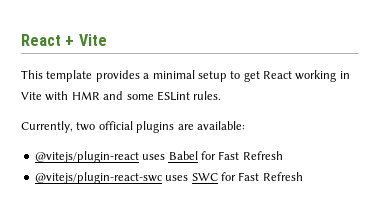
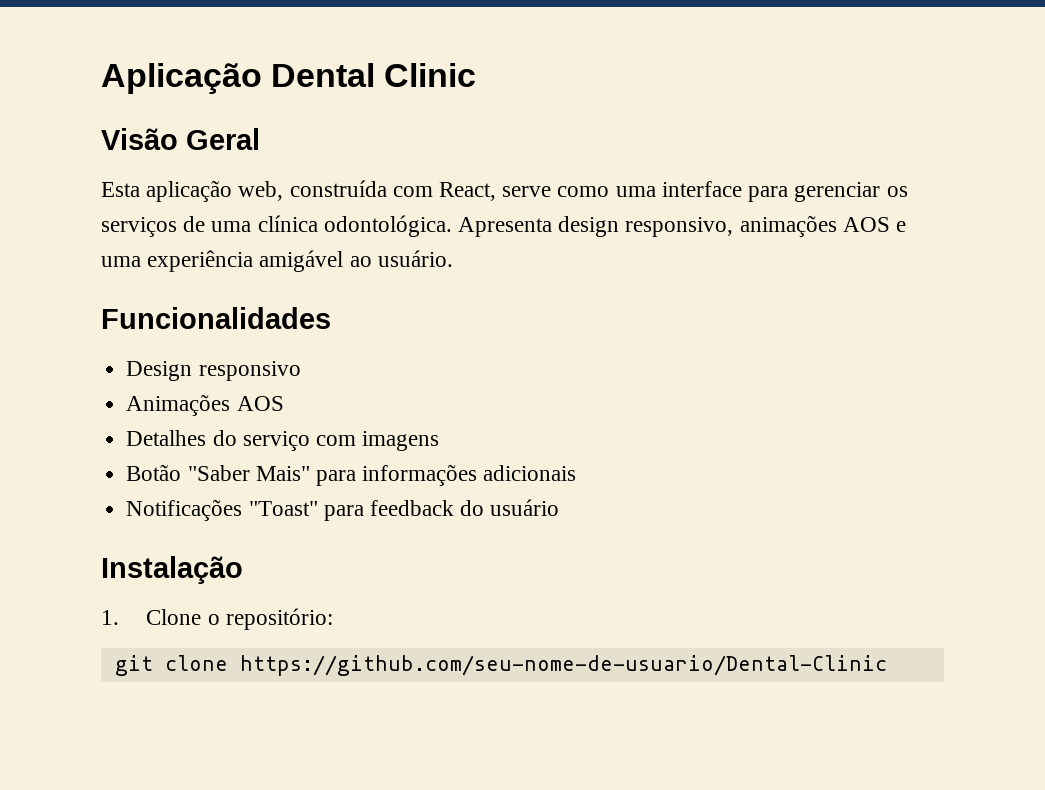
- React + Vite
- This template provides a minimal setup to get React working in Vite with HMR and some ESLint rules.
- Currently, two official plugins are available:
- @vitejs/plugin-react uses Babel for Fast Refresh
- @vitejs/plugin-react-swc uses SWC for Fast Refresh
+ Aplicação Dental Clinic
+ Visão Geral
+ Esta aplicação web, construída com React, serve como uma interface para gerenciar os serviços de uma clínica odontológica. Apresenta design responsivo, animações AOS e uma experiência amigável ao usuário.
+ Funcionalidades
+ Design responsivo
+ Animações AOS
+ Detalhes do serviço com imagens
+ Botão "Saber Mais" para informações adicionais
+ Notificações "Toast" para feedback do usuário
+ Instalação
+ 1. Clone o repositório:
+ git clone https://github.com/seu-nome-de-usuario/Dental-Clinic

